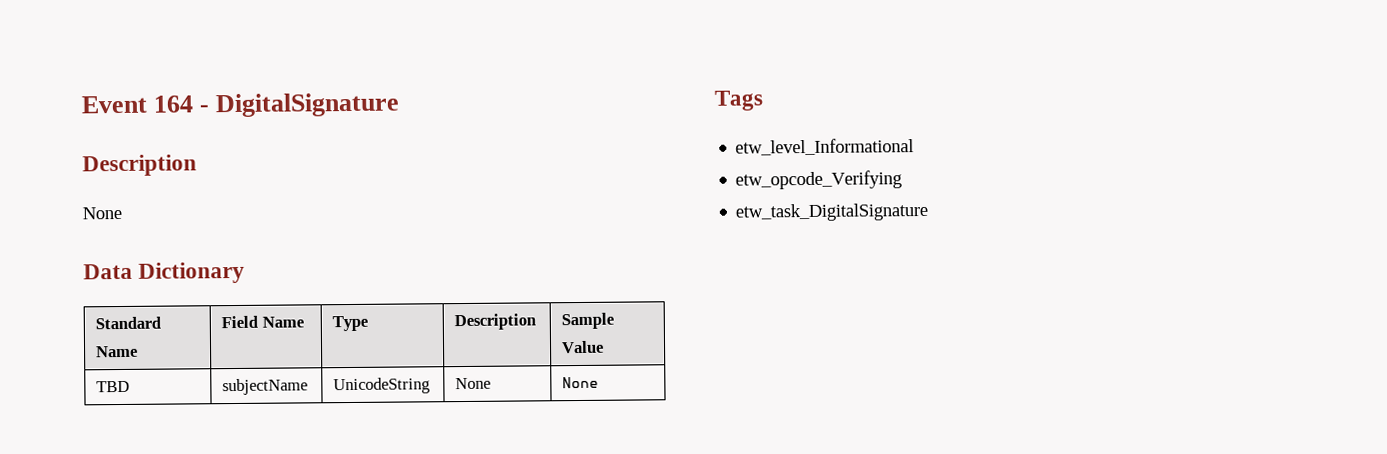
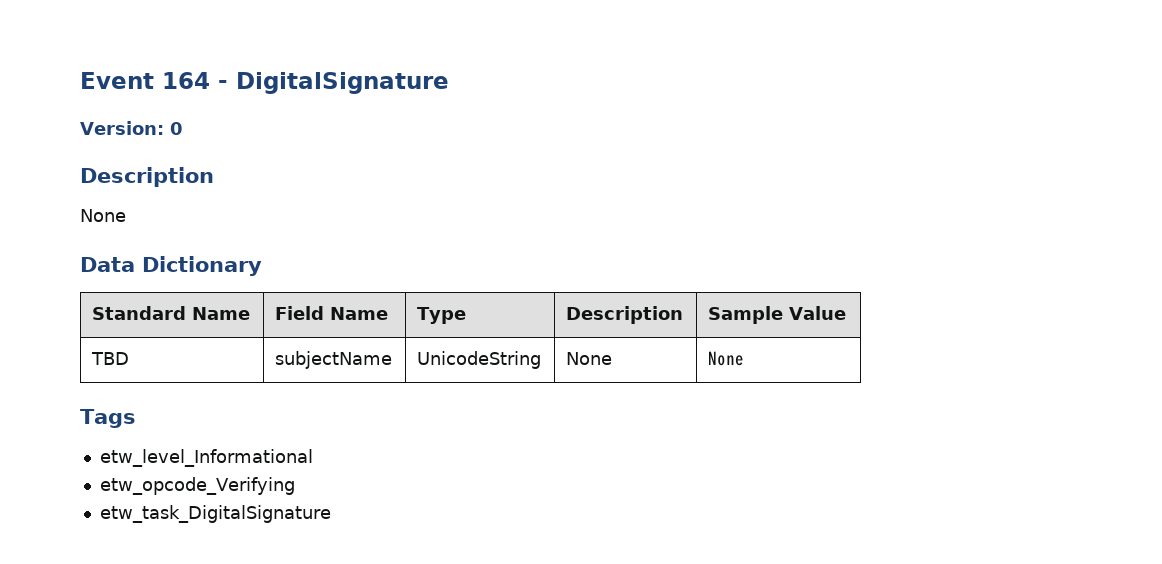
+ Version: 0

